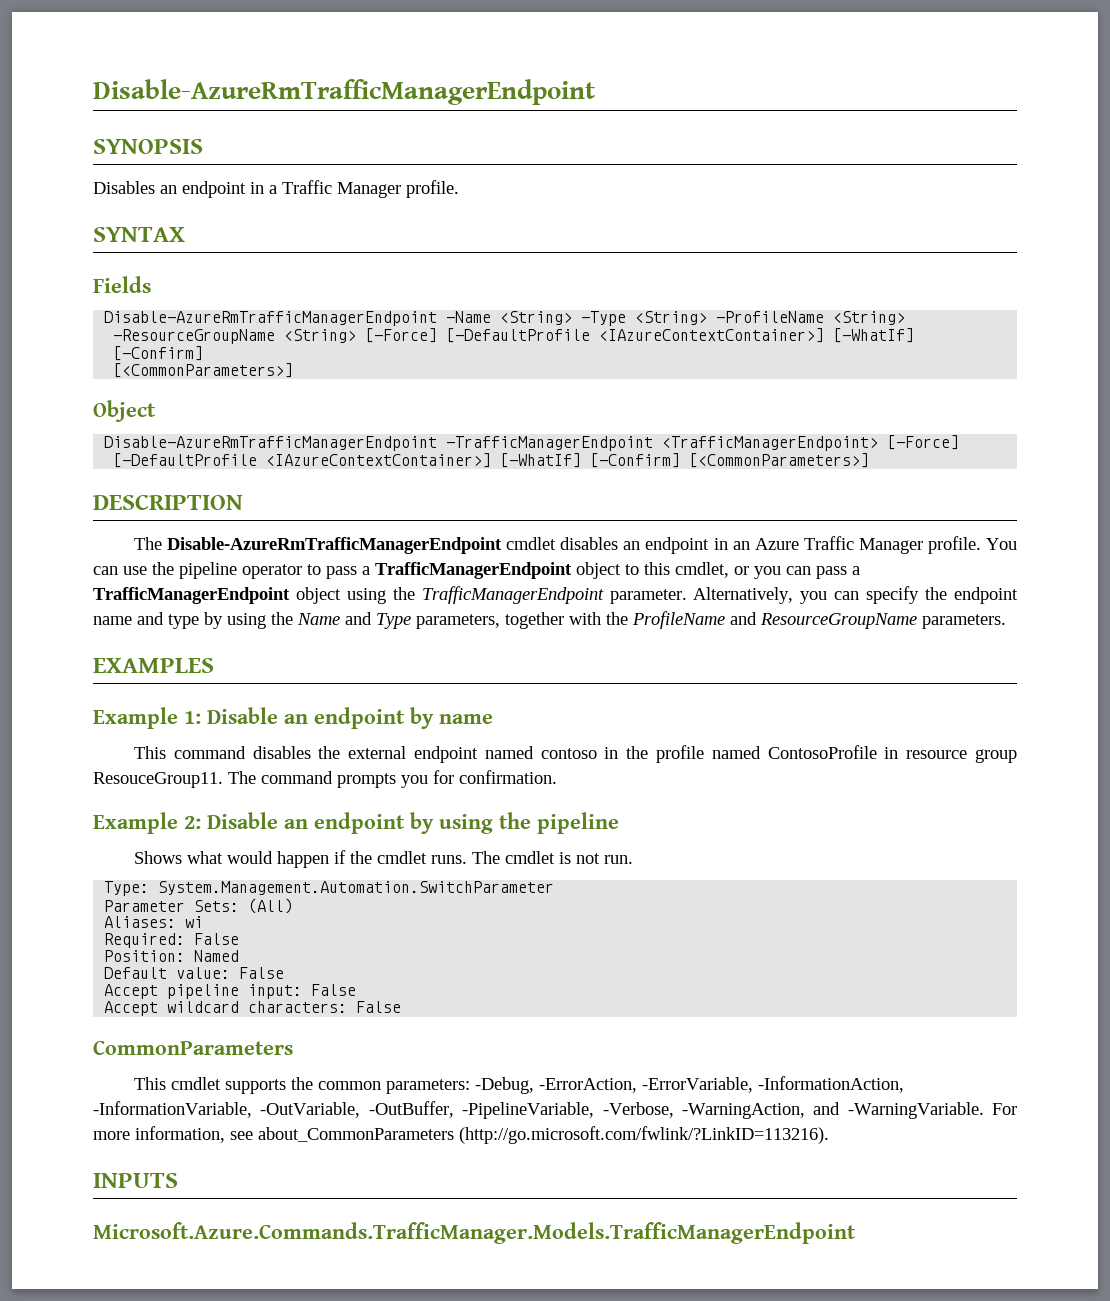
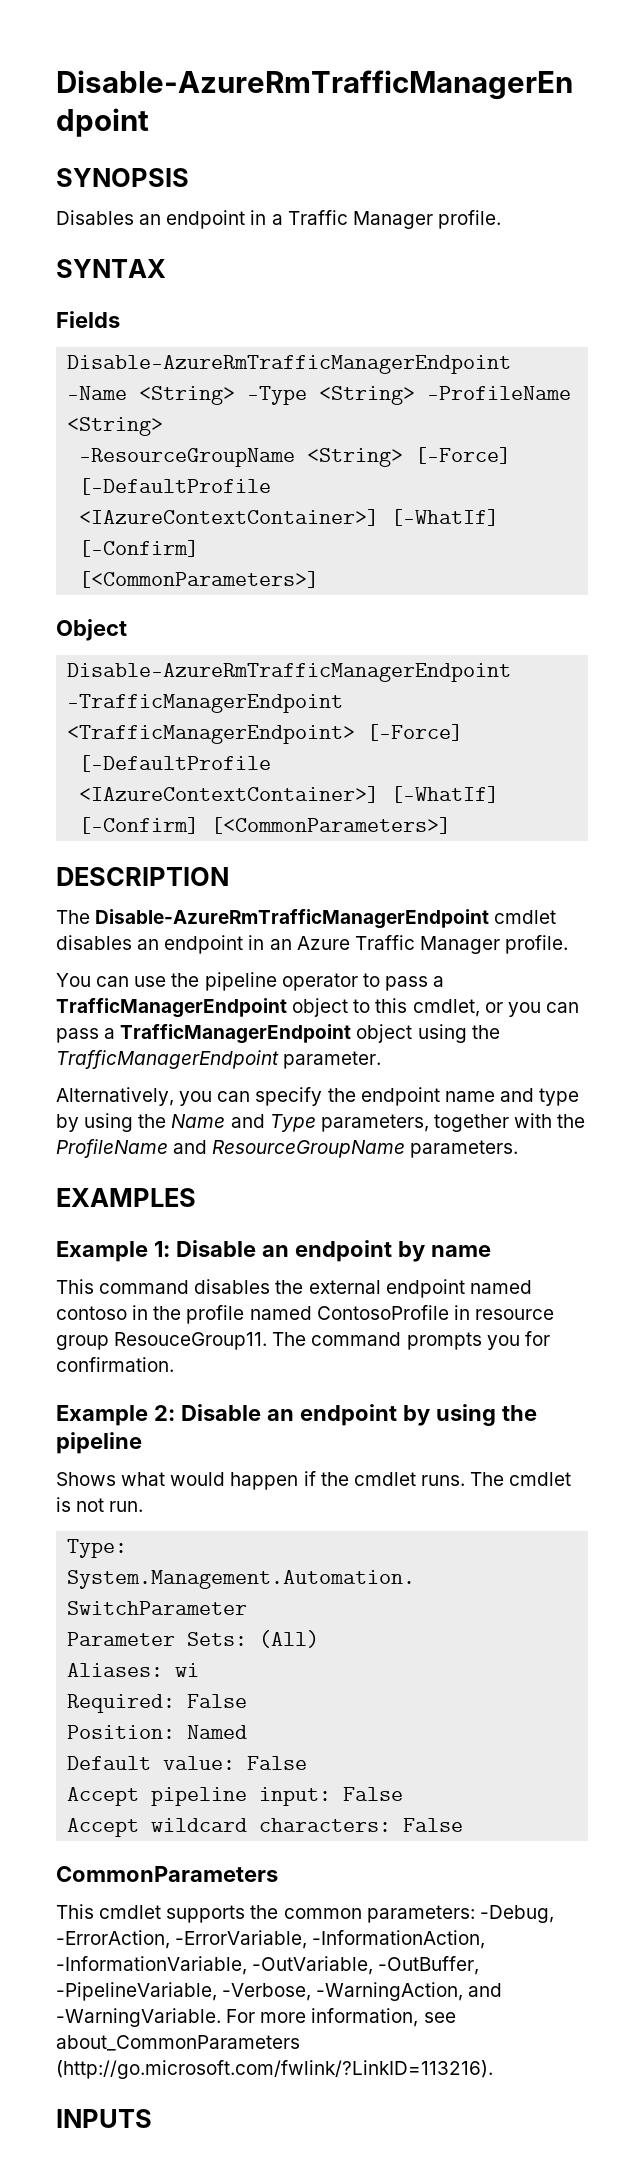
- The Disable-AzureRmTrafficManagerEndpoint cmdlet disables an endpoint in an Azure Traffic Manager profile. You can use the pipeline operator to pass a TrafficManagerEndpoint object to this cmdlet, or you can pass a TrafficManagerEndpoint object using the TrafficManagerEndpoint parameter. Alternatively, you can specify the endpoint name and type by using the Name and Type parameters, together with the ProfileName and ResourceGroupName parameters.
+ The Disable-AzureRmTrafficManagerEndpoint cmdlet disables an endpoint in an Azure Traffic Manager profile.
+ You can use the pipeline operator to pass a TrafficManagerEndpoint object to this cmdlet, or you can pass a TrafficManagerEndpoint object using the TrafficManagerEndpoint parameter.
+ Alternatively, you can specify the endpoint name and type by using the Name and Type parameters, together with the ProfileName and ResourceGroupName parameters.
- Microsoft.Azure.Commands.TrafficManager.Models.TrafficManagerEndpoint

